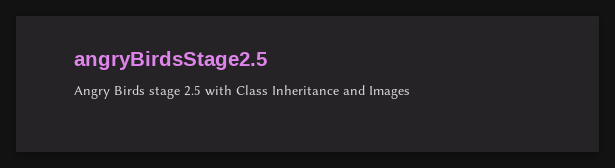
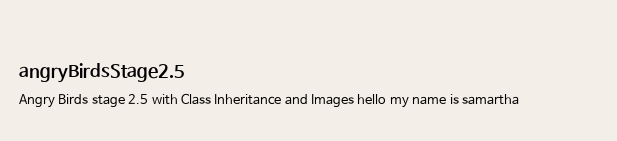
- Angry Birds stage 2.5 with Class Inheritance and Images
+ Angry Birds stage 2.5 with Class Inheritance and Images hello my name is samartha

